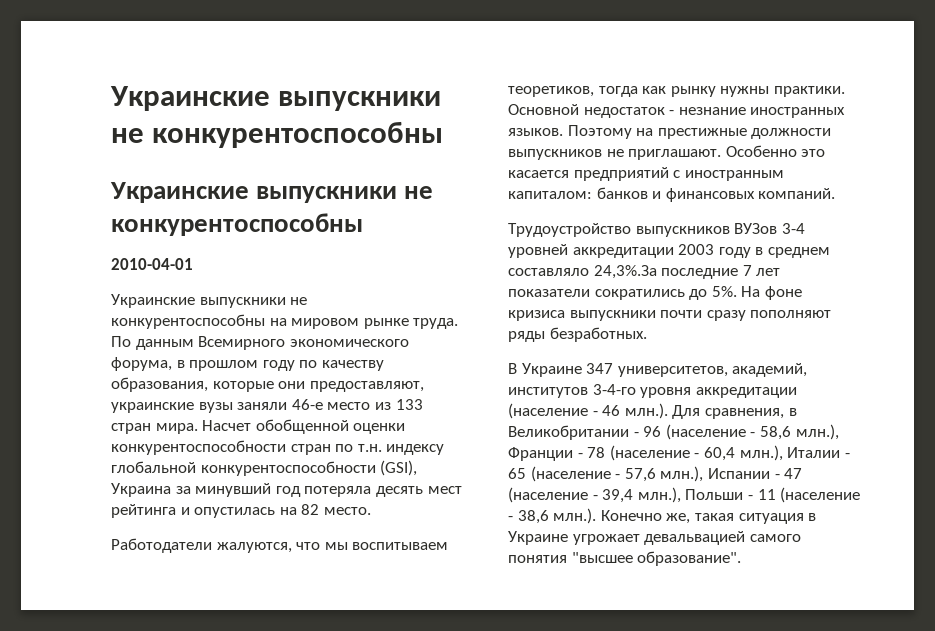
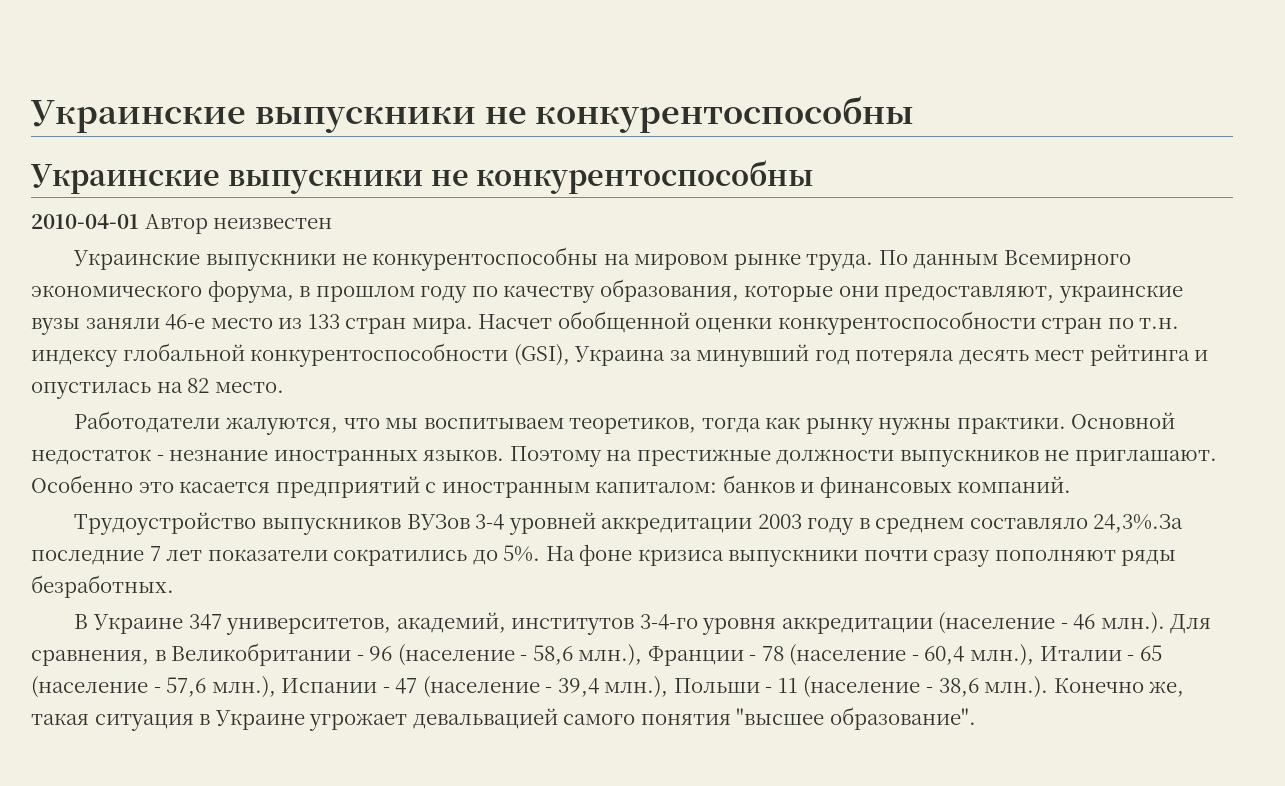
- 2010-04-01
+ 2010-04-01 Автор неизвестен

